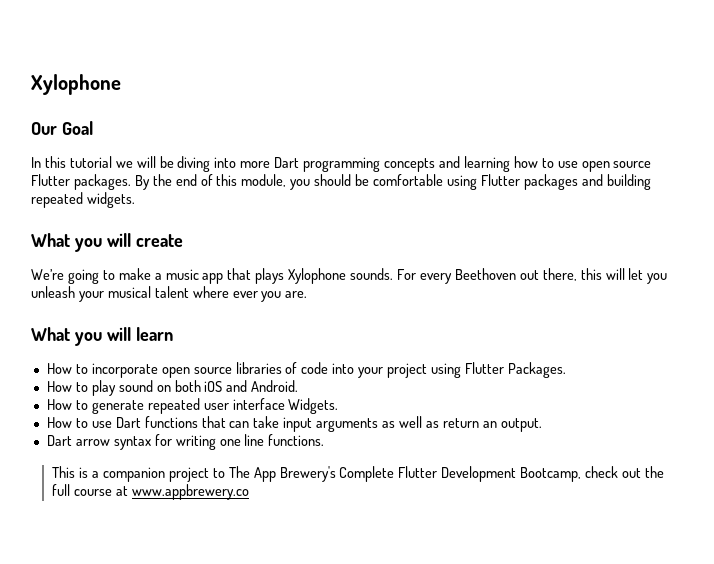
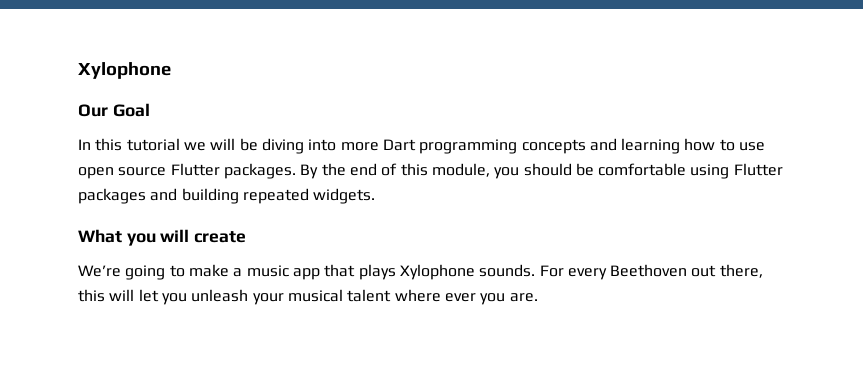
- What you will learn
- How to incorporate open source libraries of code into your project using Flutter Packages.
- How to play sound on both iOS and Android.
- How to generate repeated user interface Widgets.
- How to use Dart functions that can take input arguments as well as return an output.
- Dart arrow syntax for writing one line functions.
- This is a companion project to The App Brewery's Complete Flutter Development Bootcamp, check out the full course at www.appbrewery.co

